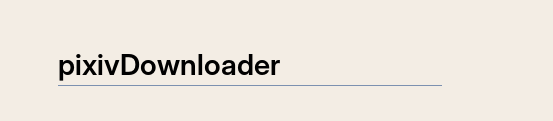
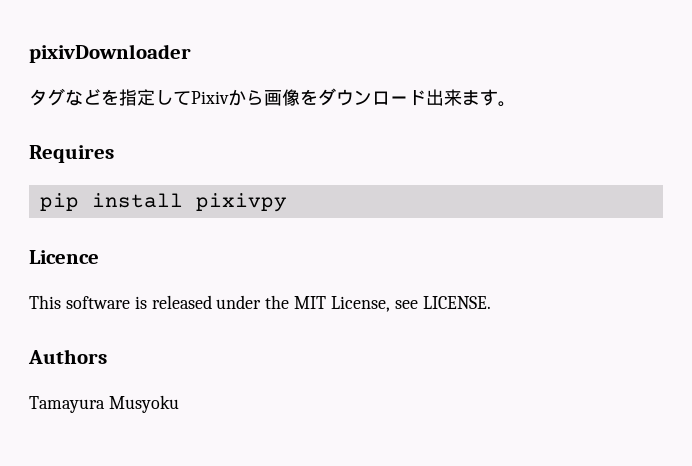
+ タグなどを指定してPixivから画像をダウンロード出来ます。
+ Requires
+ pip install pixivpy
+ Licence
+ This software is released under the MIT License, see LICENSE.
+ Authors
+ Tamayura Musyoku

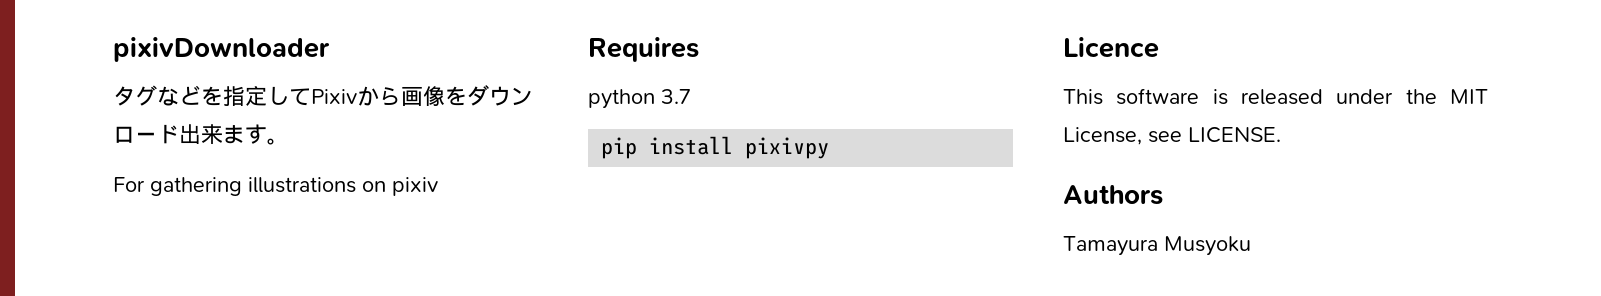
+ For gathering illustrations on pixiv
+ python 3.7

